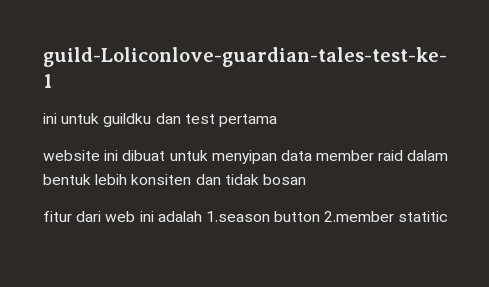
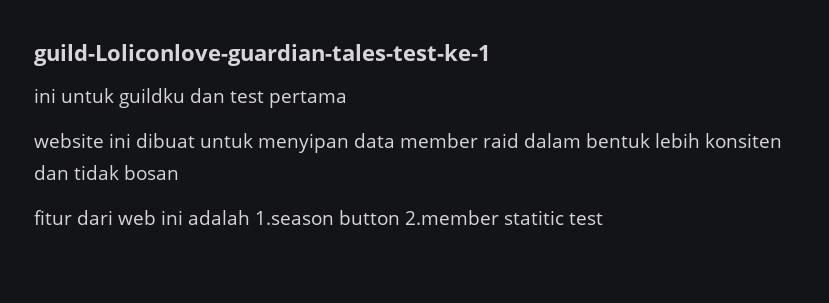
- fitur dari web ini adalah 1.season button 2.member statitic
+ fitur dari web ini adalah 1.season button 2.member statitic test

